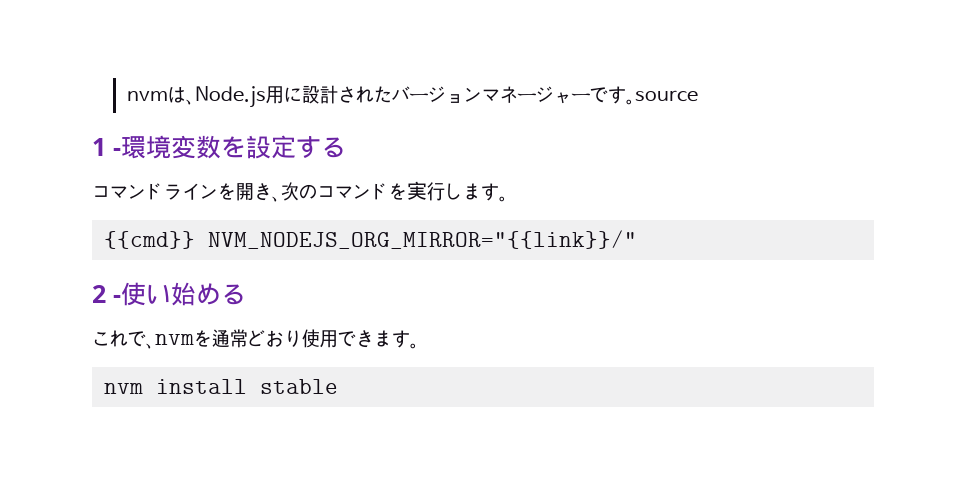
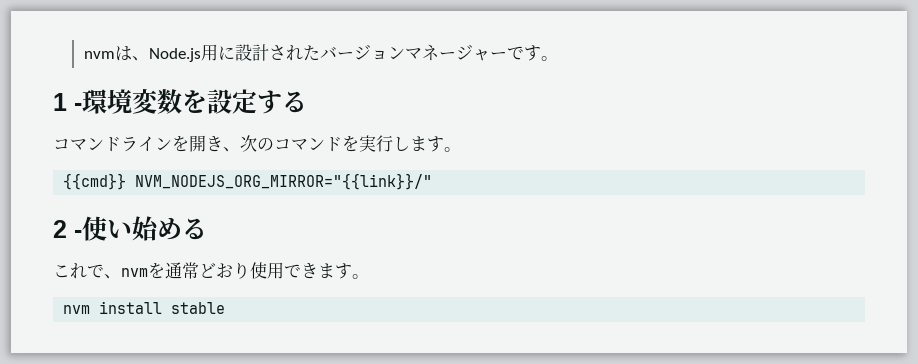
- nvmは、Node.js用に設計されたバージョンマネージャーです。source
+ nvmは、Node.js用に設計されたバージョンマネージャーです。

